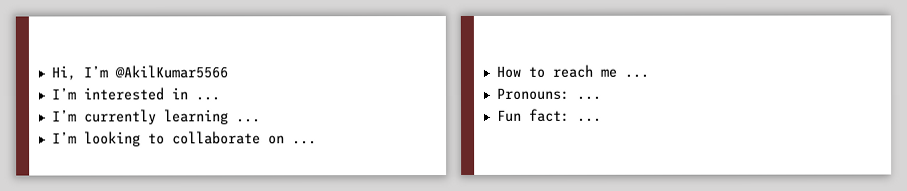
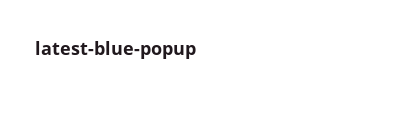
- Hi, I’m @AkilKumar5566
- I’m interested in ...
- I’m currently learning ...
- I’m looking to collaborate on ...
- How to reach me ...
- Pronouns: ...
- Fun fact: ...
+ latest-blue-popup

